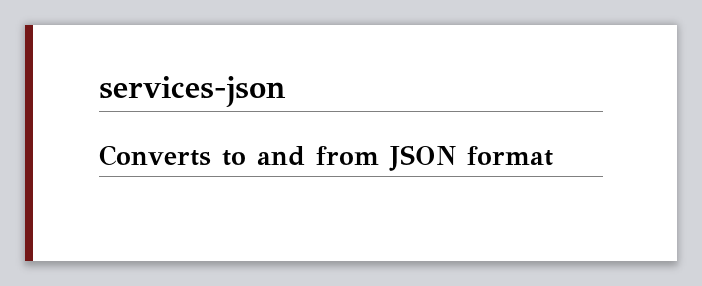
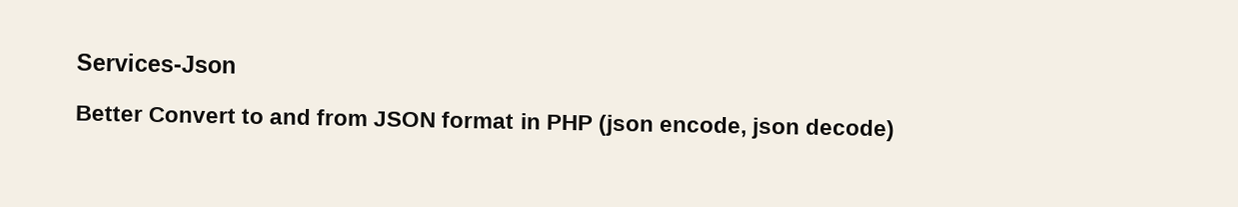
- services-json
- Converts to and from JSON format
+ Services-Json
+ Better Convert to and from JSON format in PHP (json encode, json decode)

